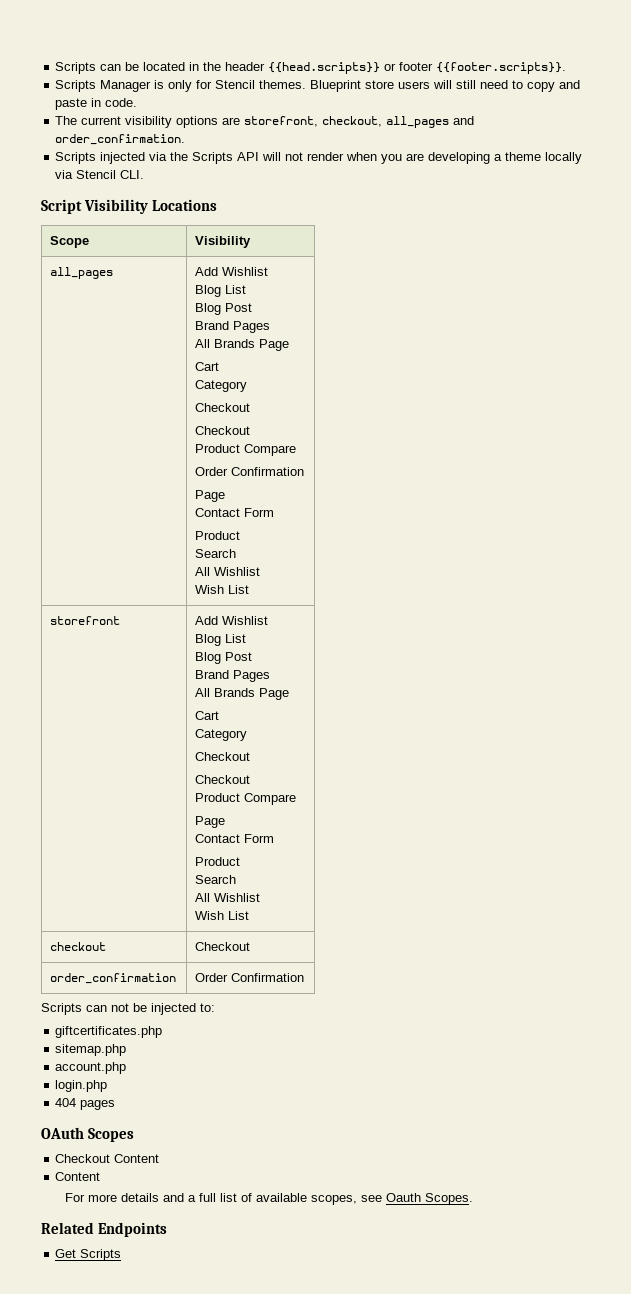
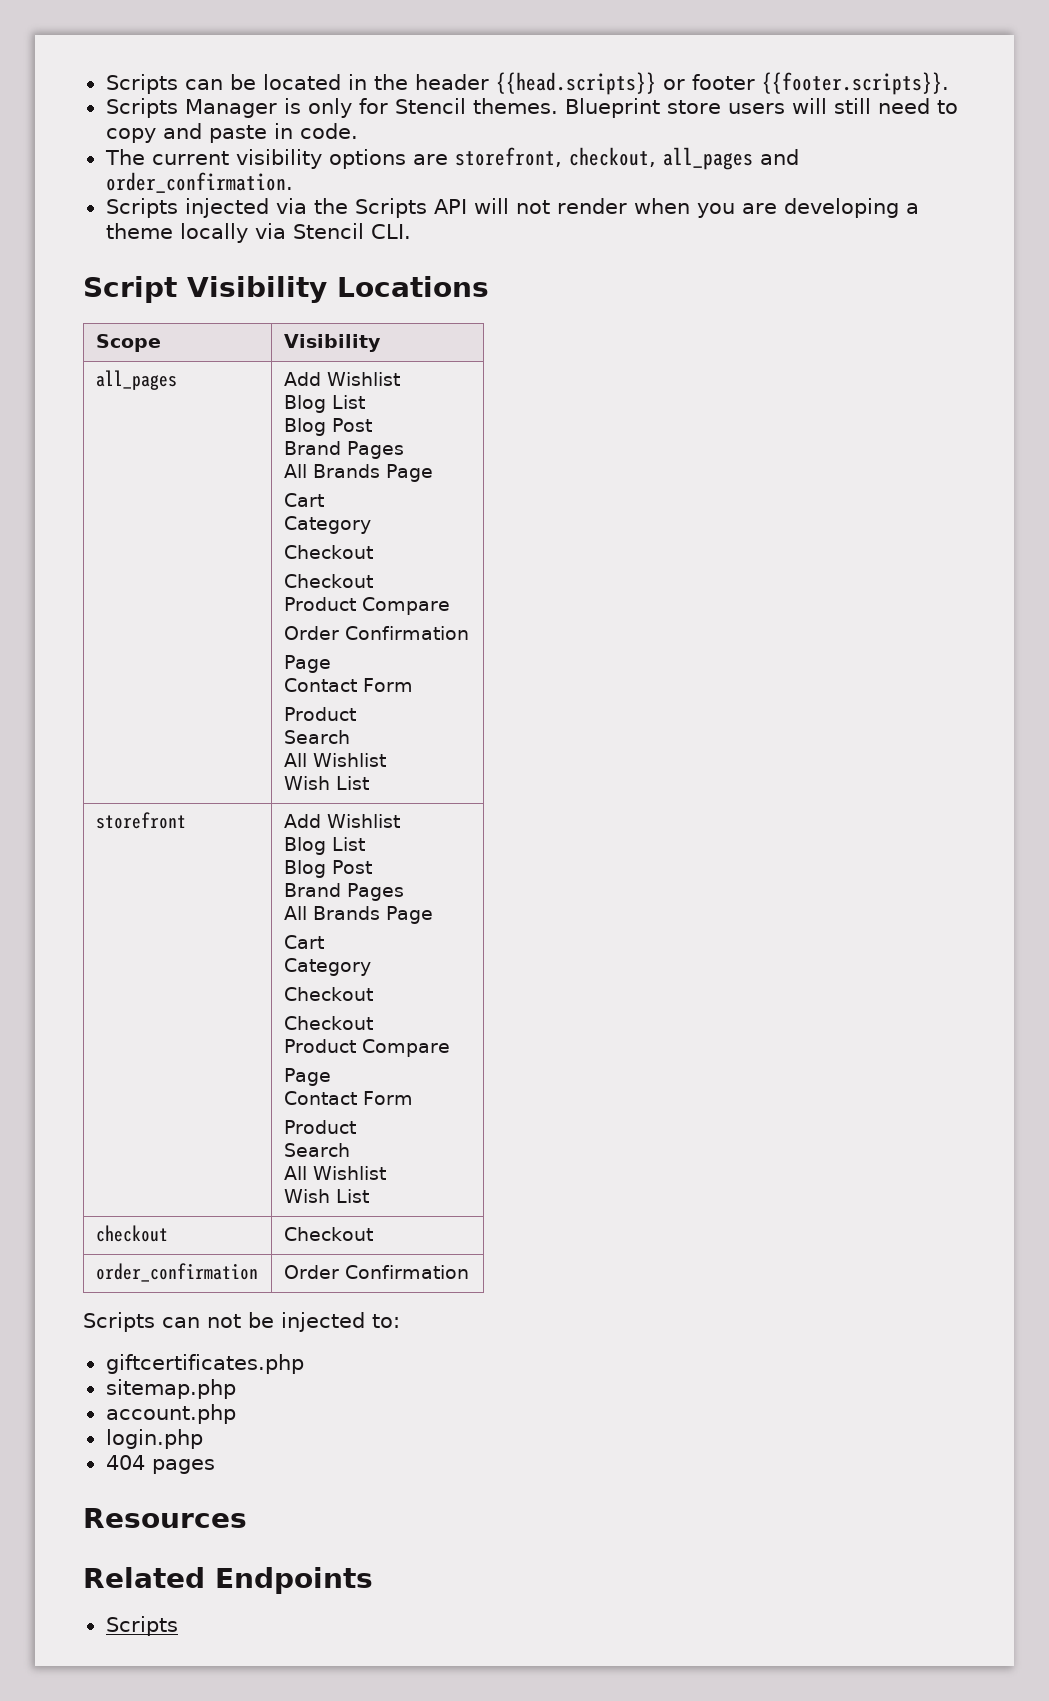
- OAuth Scopes
- Checkout Content
- Content
- For more details and a full list of available scopes, see Oauth Scopes.
+ Resources
  Related Endpoints
- Get Scripts
+ Scripts

